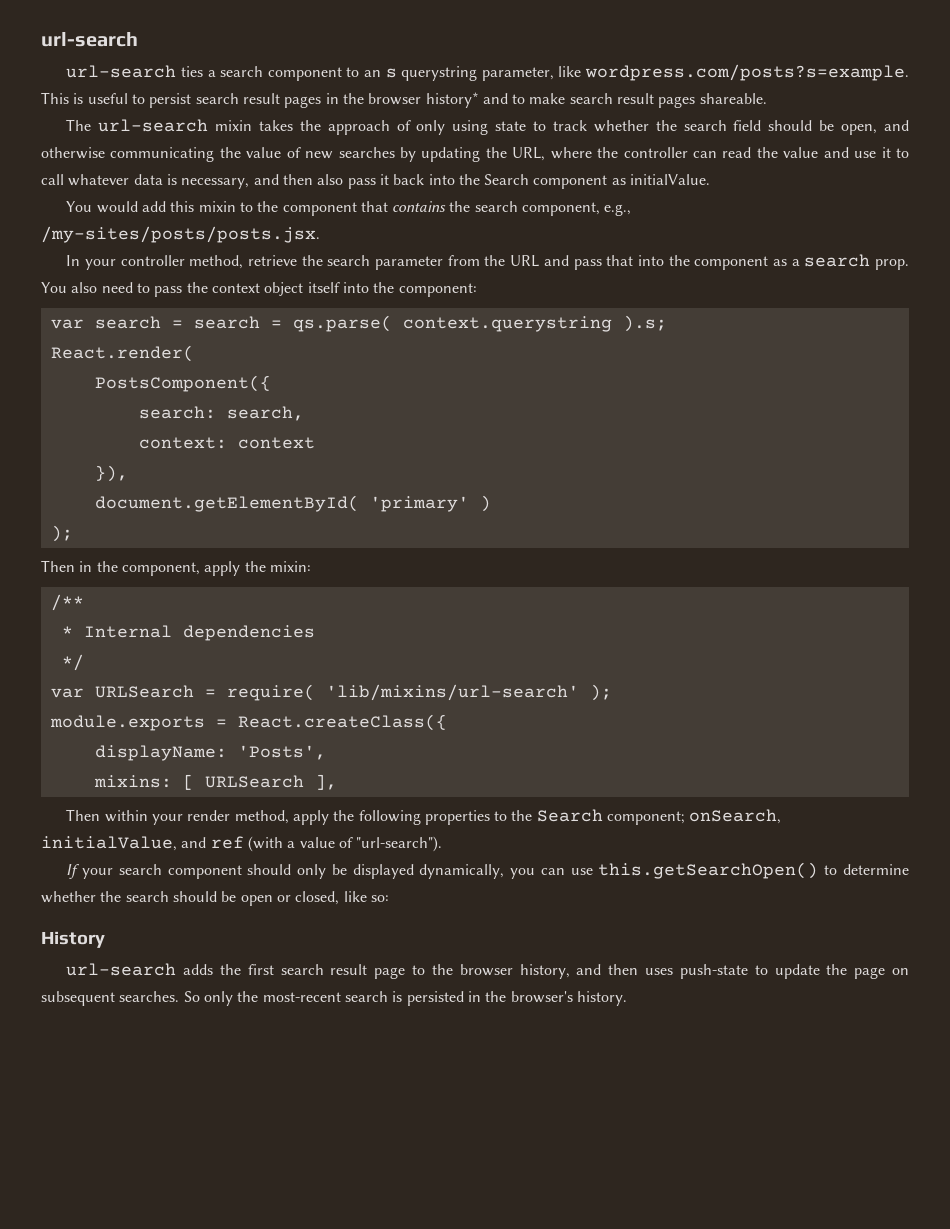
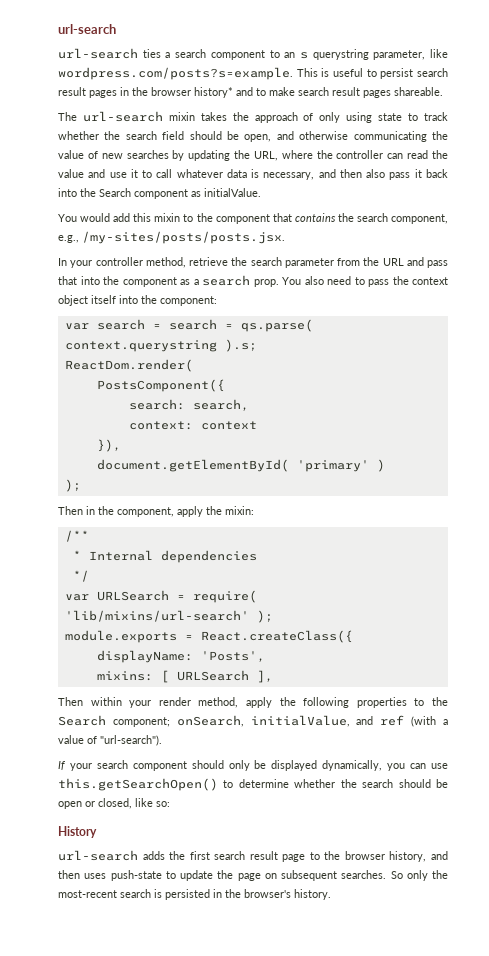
- React.render(
+ ReactDom.render(

